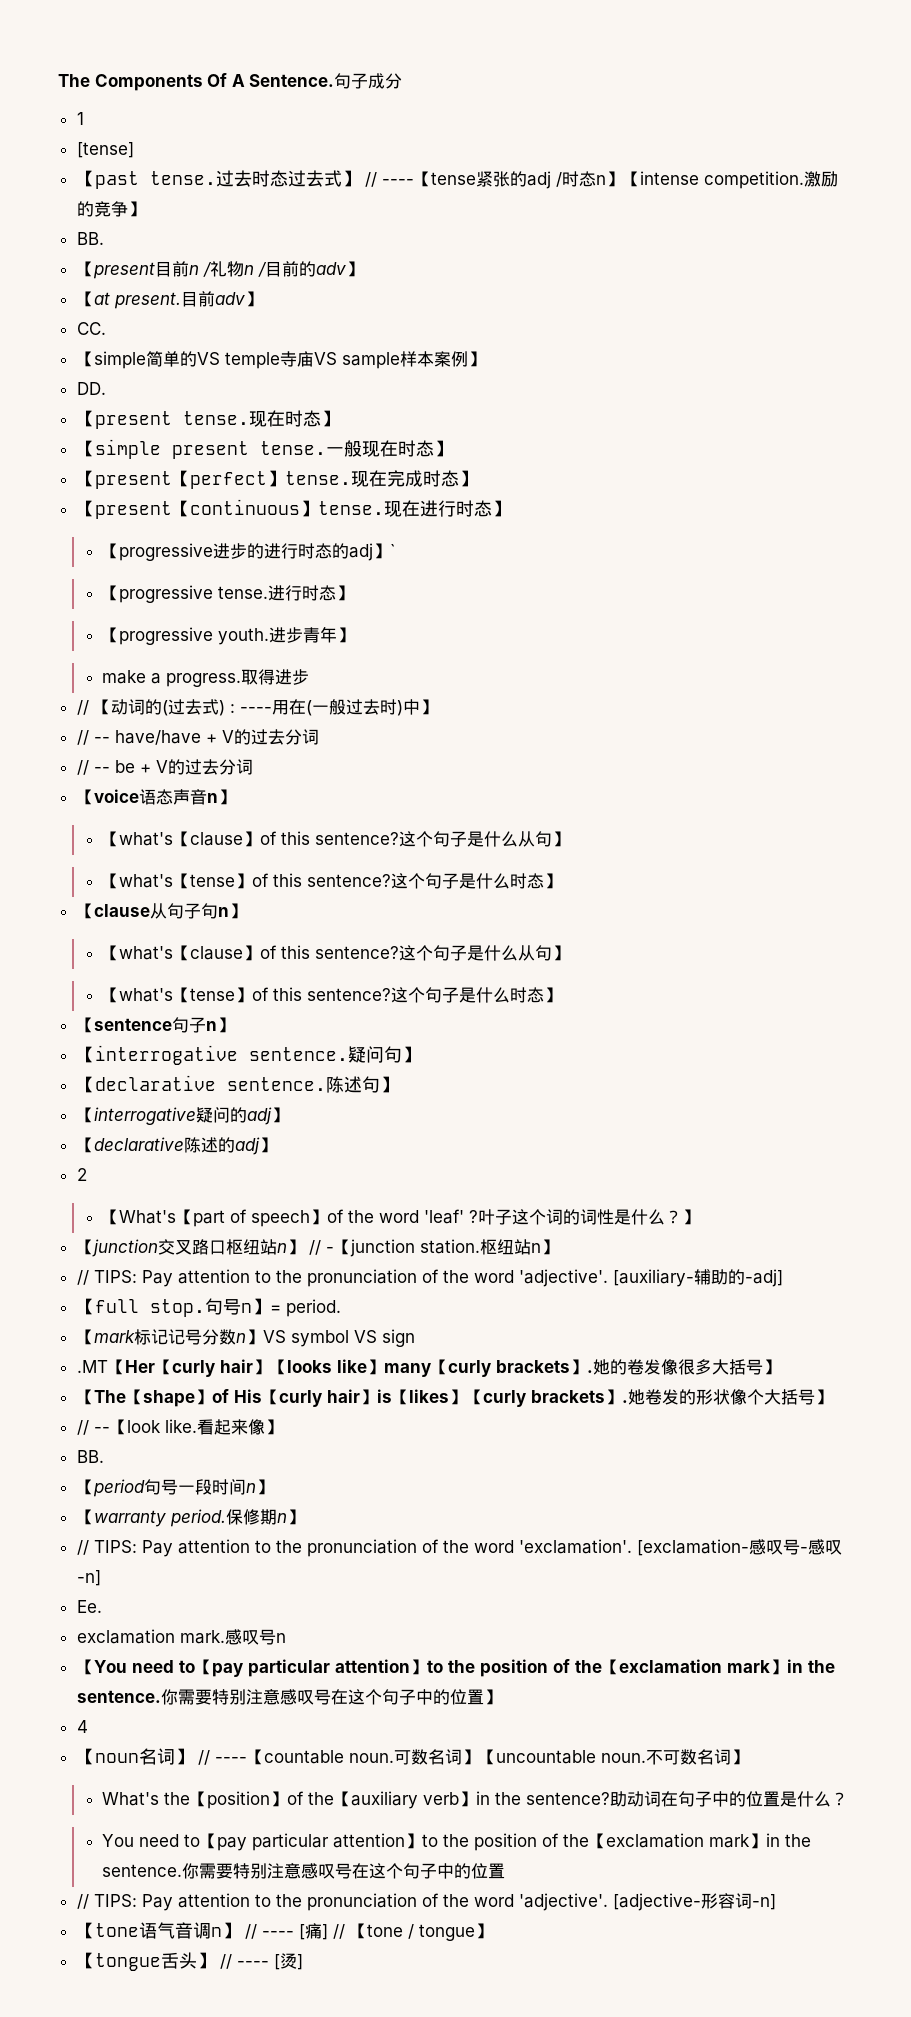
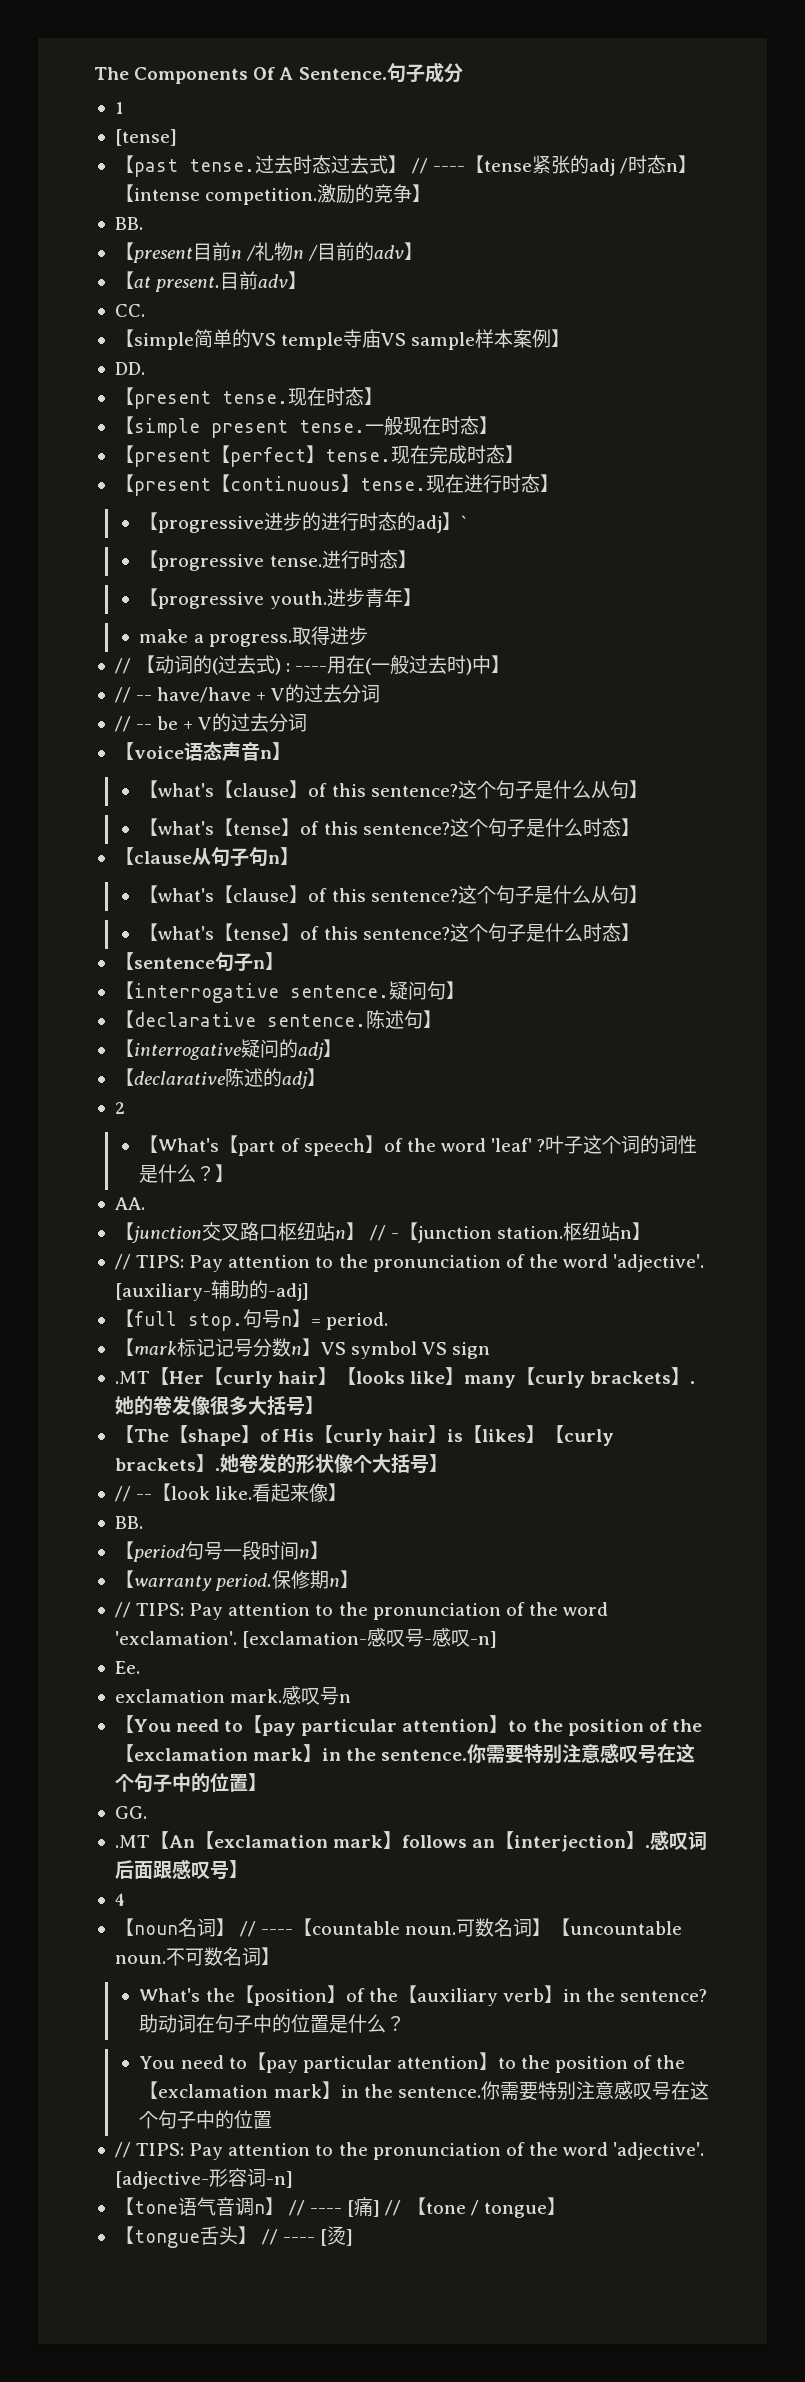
+ AA.
+ GG.
+ .MT【An【exclamation mark】follows an【interjection】.感叹词后面跟感叹号】

